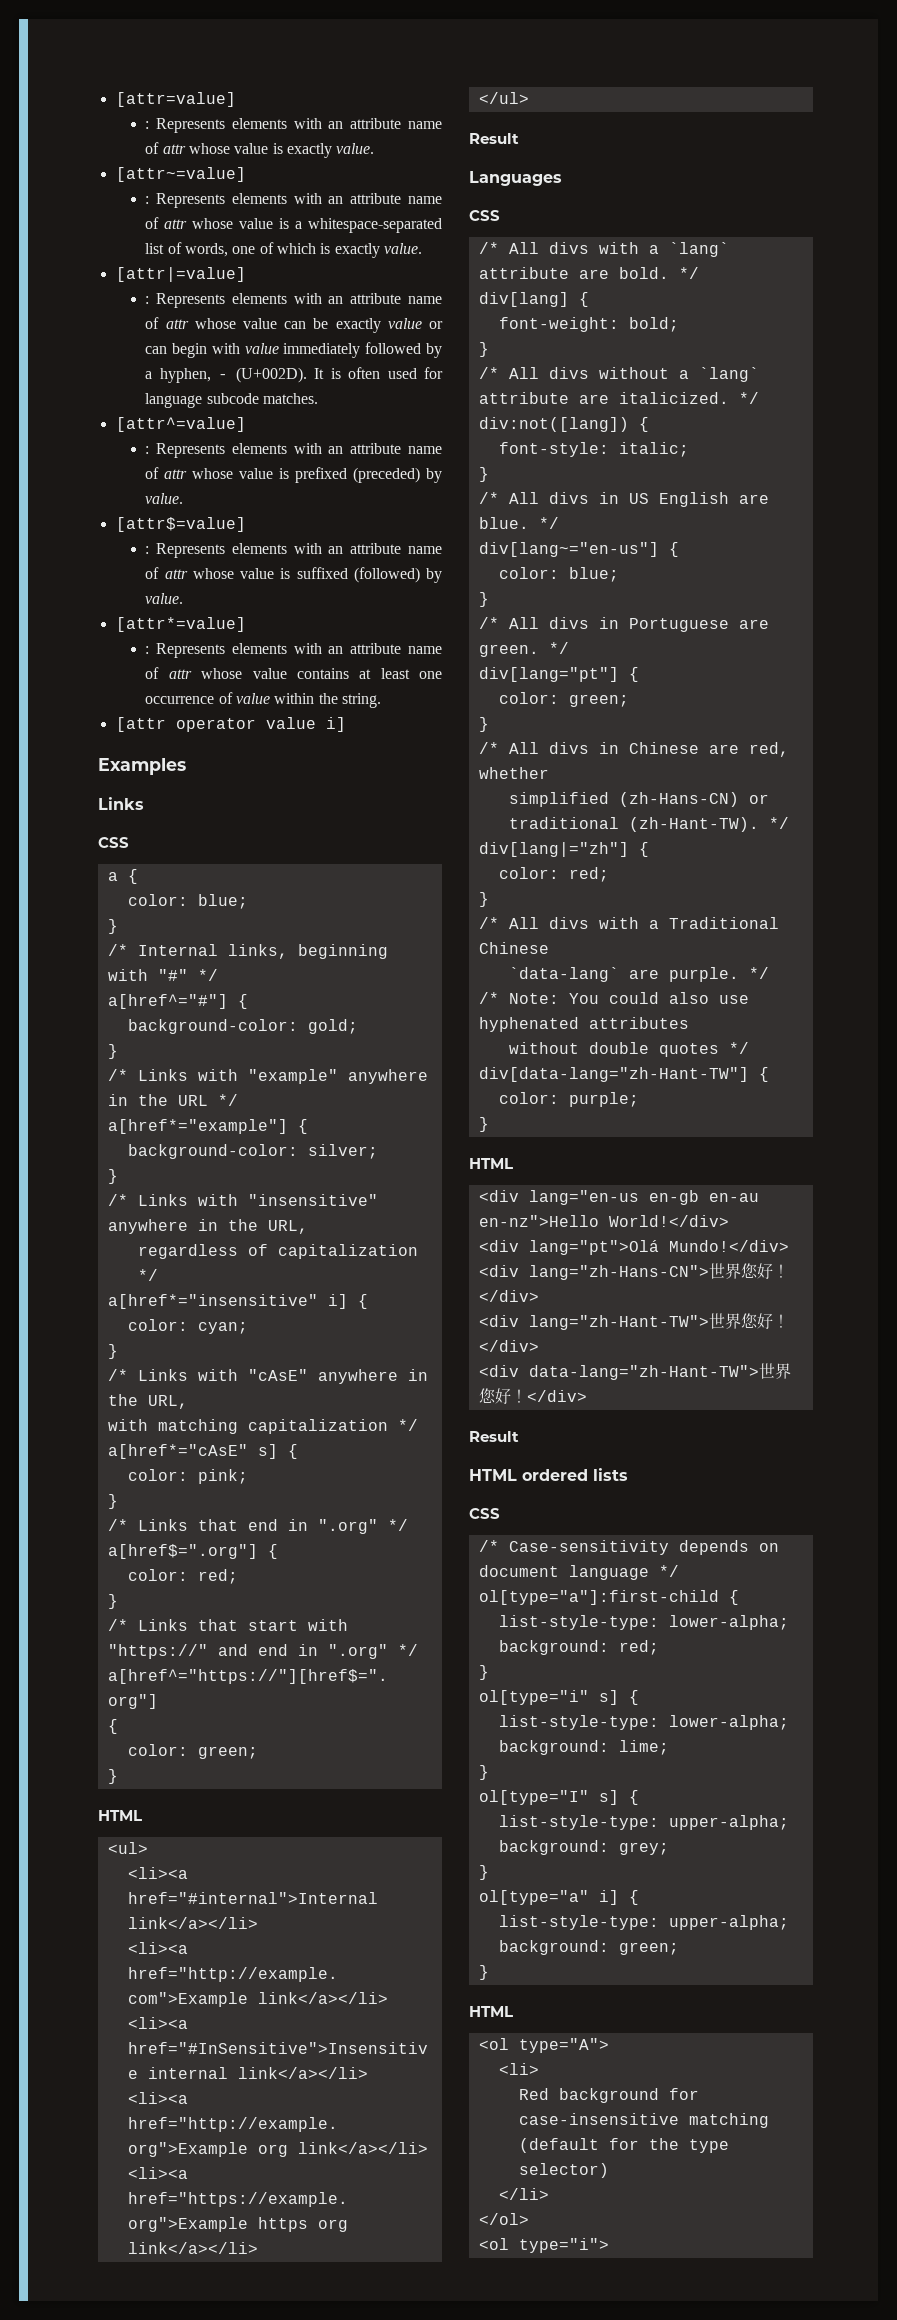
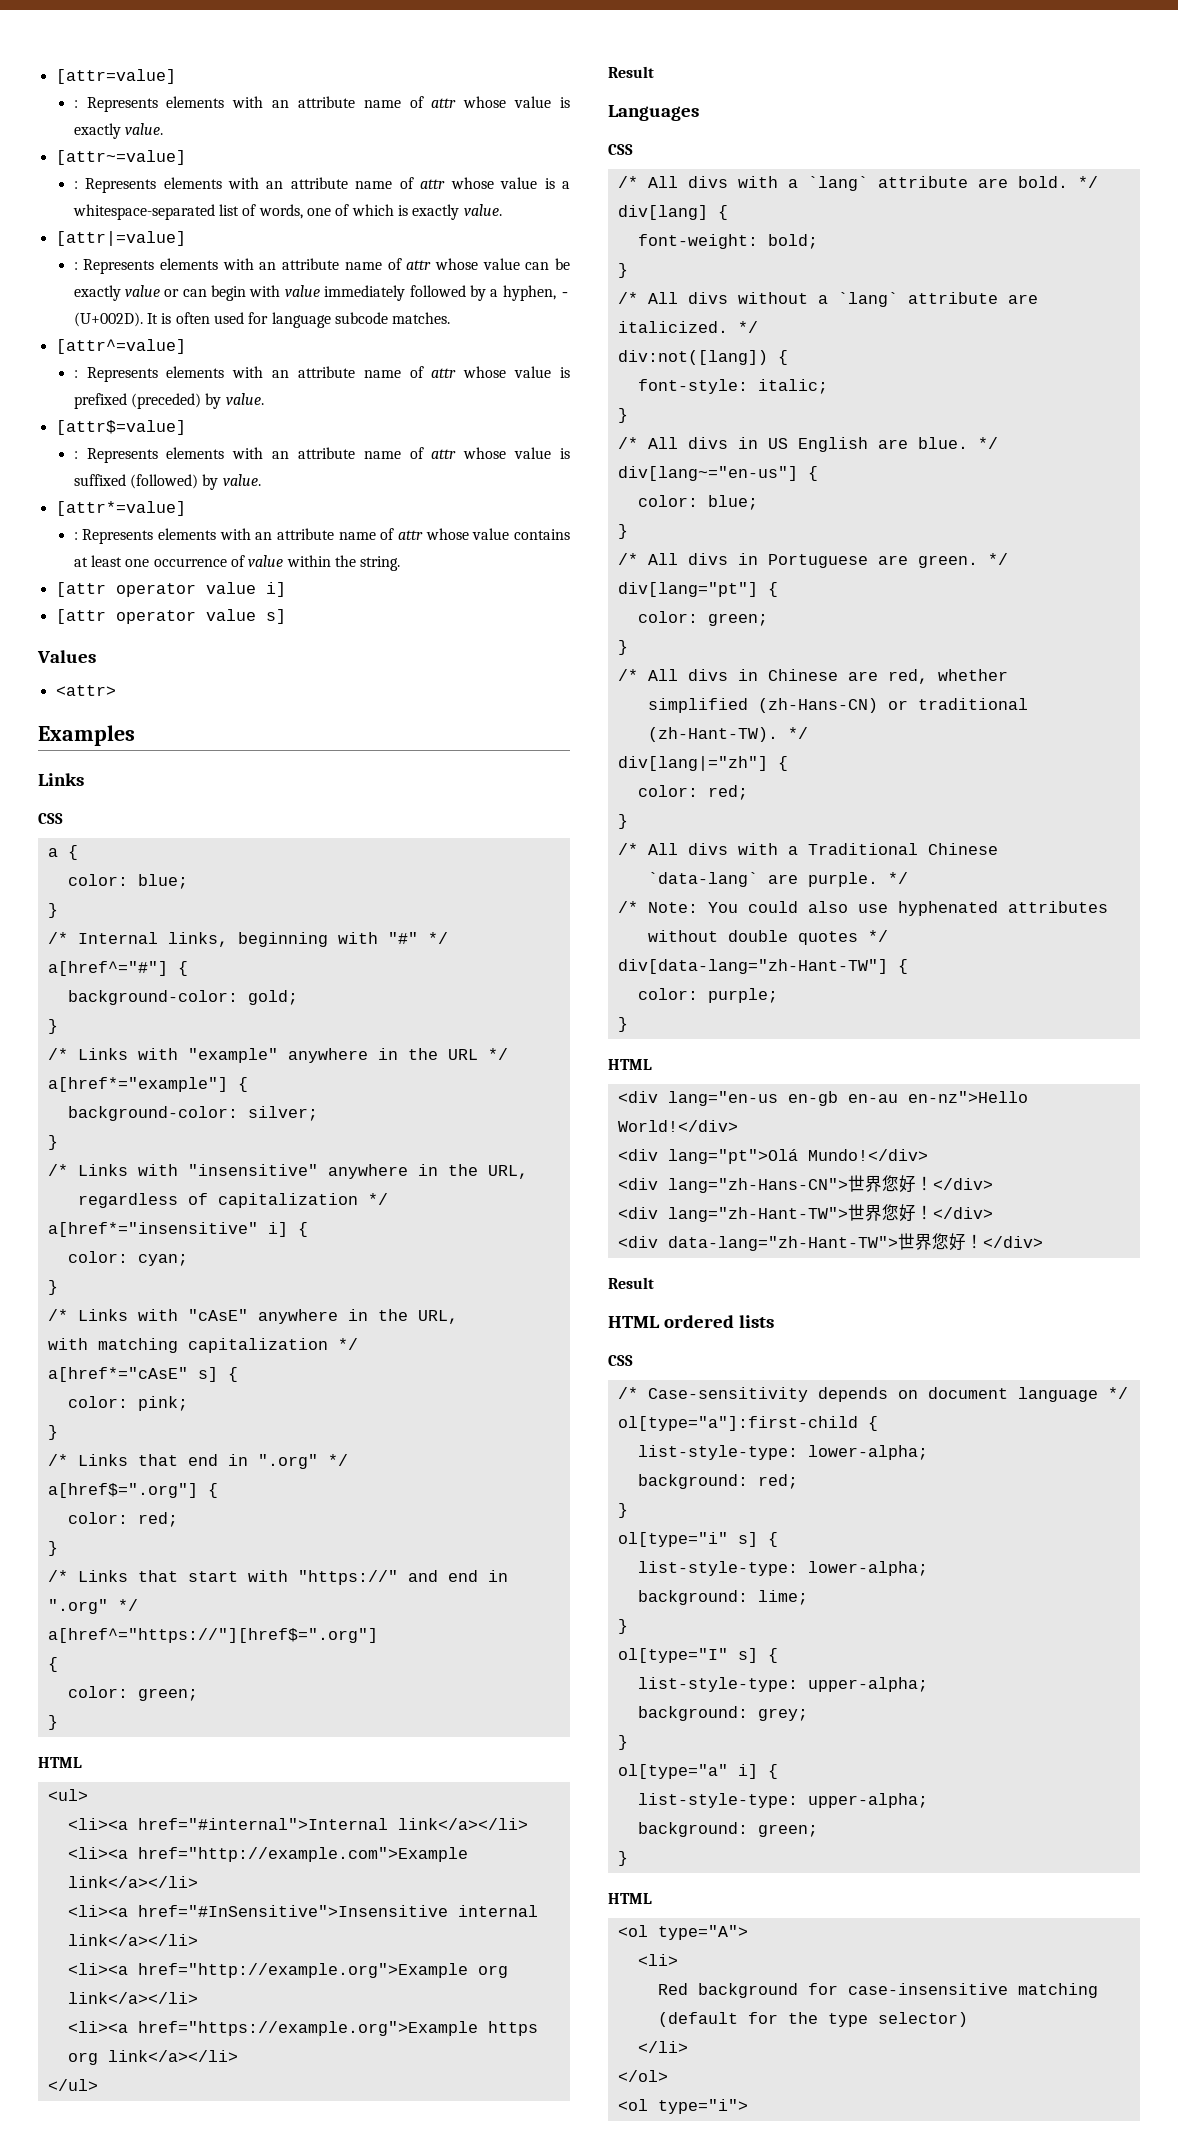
+ [attr operator value s]
+ Values
+ <attr>

